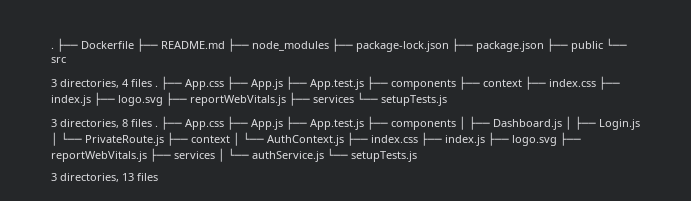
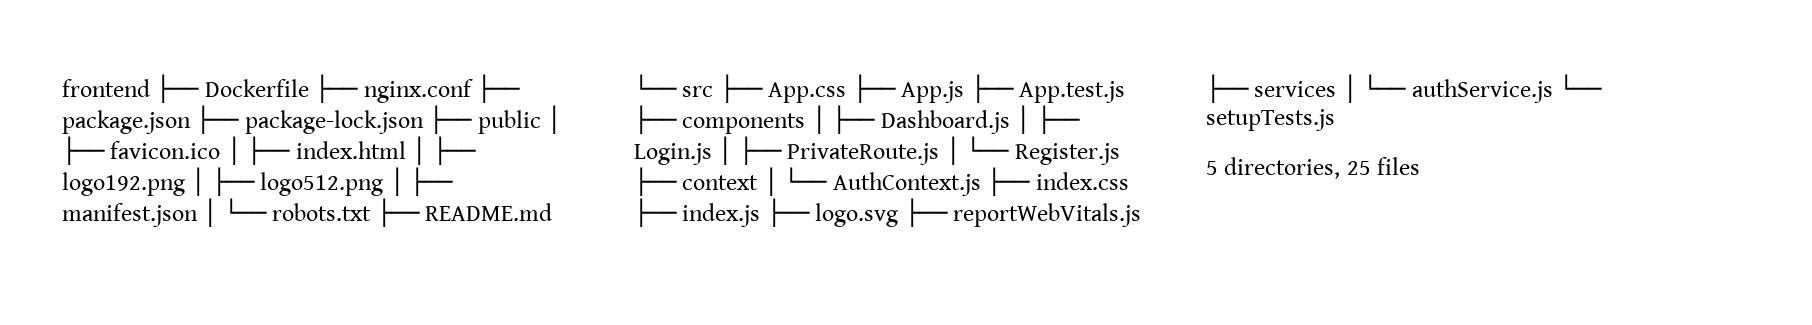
- . ├── Dockerfile ├── README.md ├── node_modules ├── package-lock.json ├── package.json ├── public └── src
- 3 directories, 4 files . ├── App.css ├── App.js ├── App.test.js ├── components ├── context ├── index.css ├── index.js ├── logo.svg ├── reportWebVitals.js ├── services └── setupTests.js
- 3 directories, 8 files . ├── App.css ├── App.js ├── App.test.js ├── components │ ├── Dashboard.js │ ├── Login.js │ └── PrivateRoute.js ├── context │ └── AuthContext.js ├── index.css ├── index.js ├── logo.svg ├── reportWebVitals.js ├── services │ └── authService.js └── setupTests.js
+ frontend ├── Dockerfile ├── nginx.conf ├── package.json ├── package-lock.json ├── public │ ├── favicon.ico │ ├── index.html │ ├── logo192.png │ ├── logo512.png │ ├── manifest.json │ └── robots.txt ├── README.md └── src ├── App.css ├── App.js ├── App.test.js ├── components │ ├── Dashboard.js │ ├── Login.js │ ├── PrivateRoute.js │ └── Register.js ├── context │ └── AuthContext.js ├── index.css ├── index.js ├── logo.svg ├── reportWebVitals.js ├── services │ └── authService.js └── setupTests.js
- 3 directories, 13 files
+ 5 directories, 25 files

